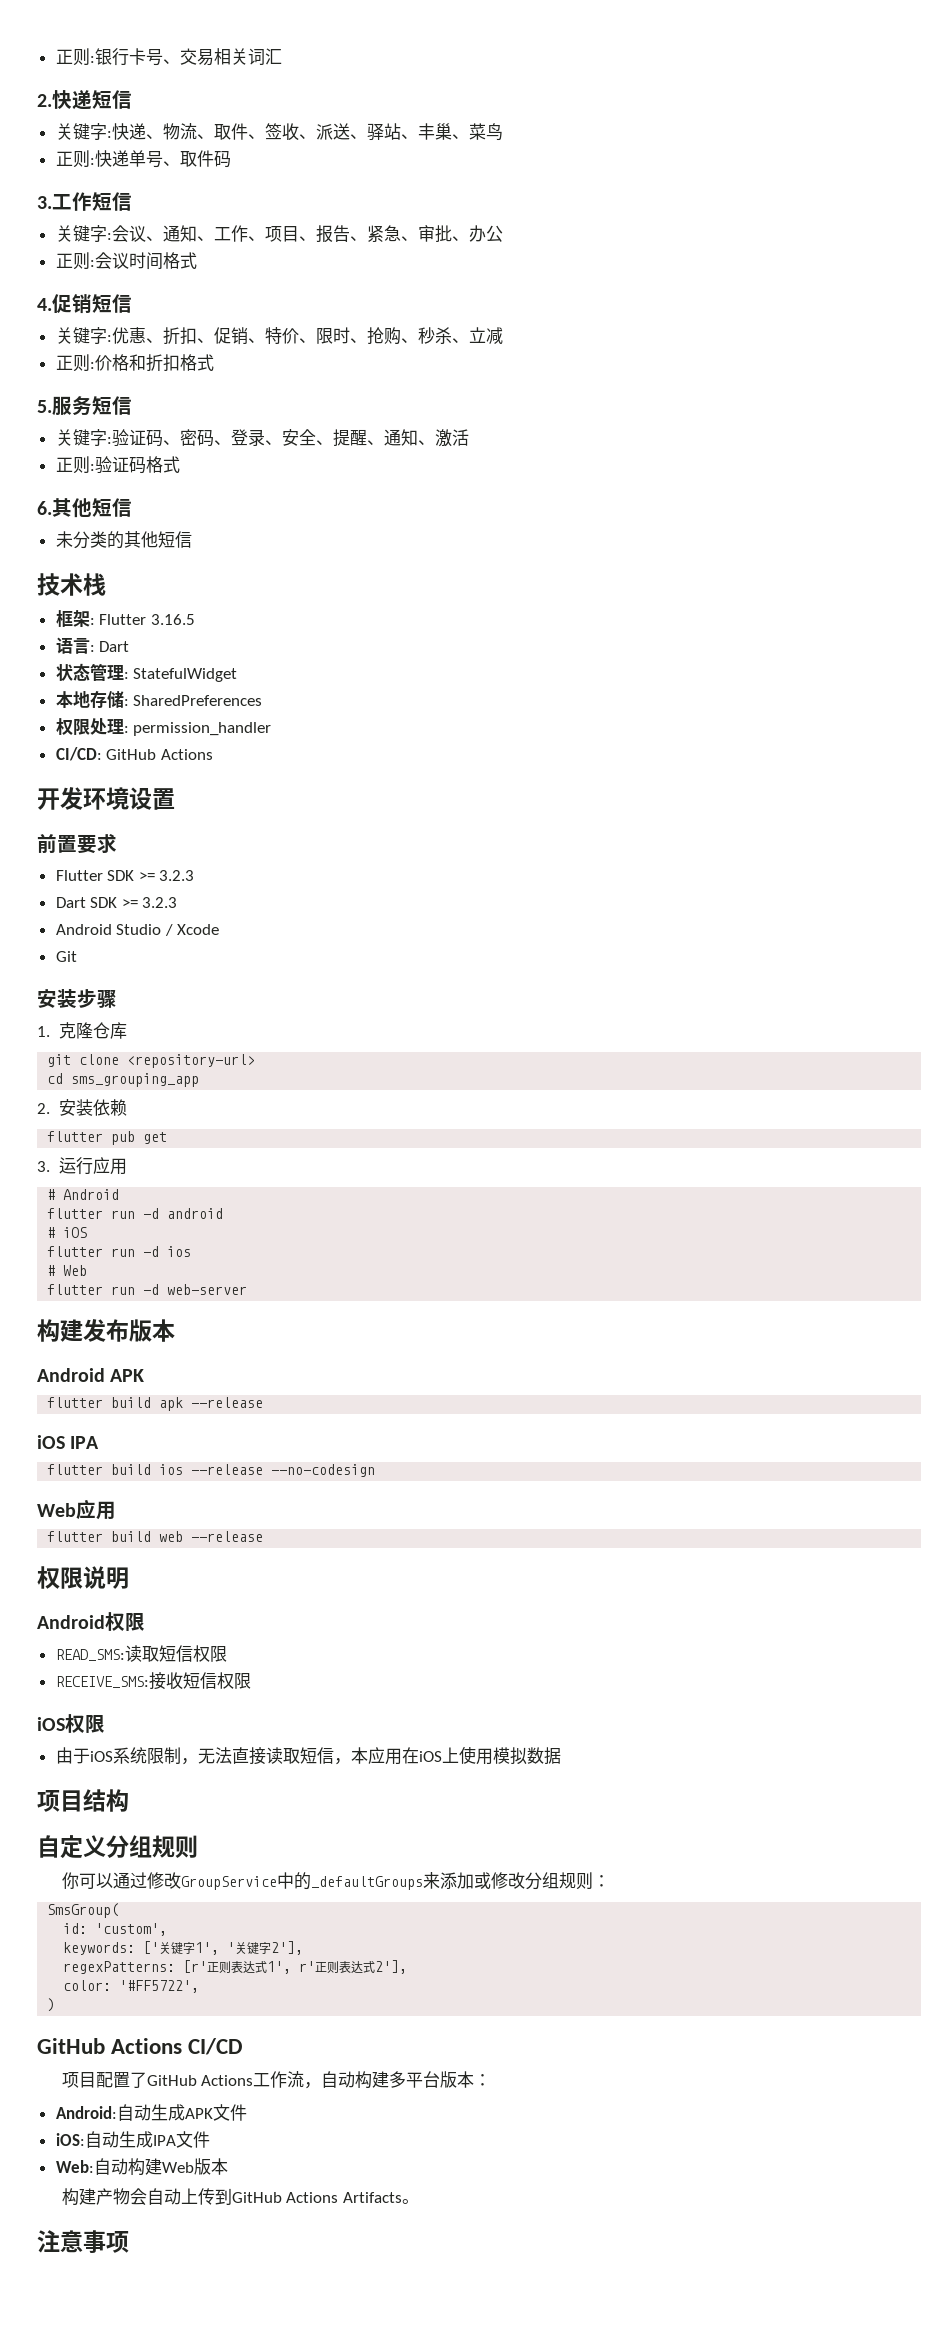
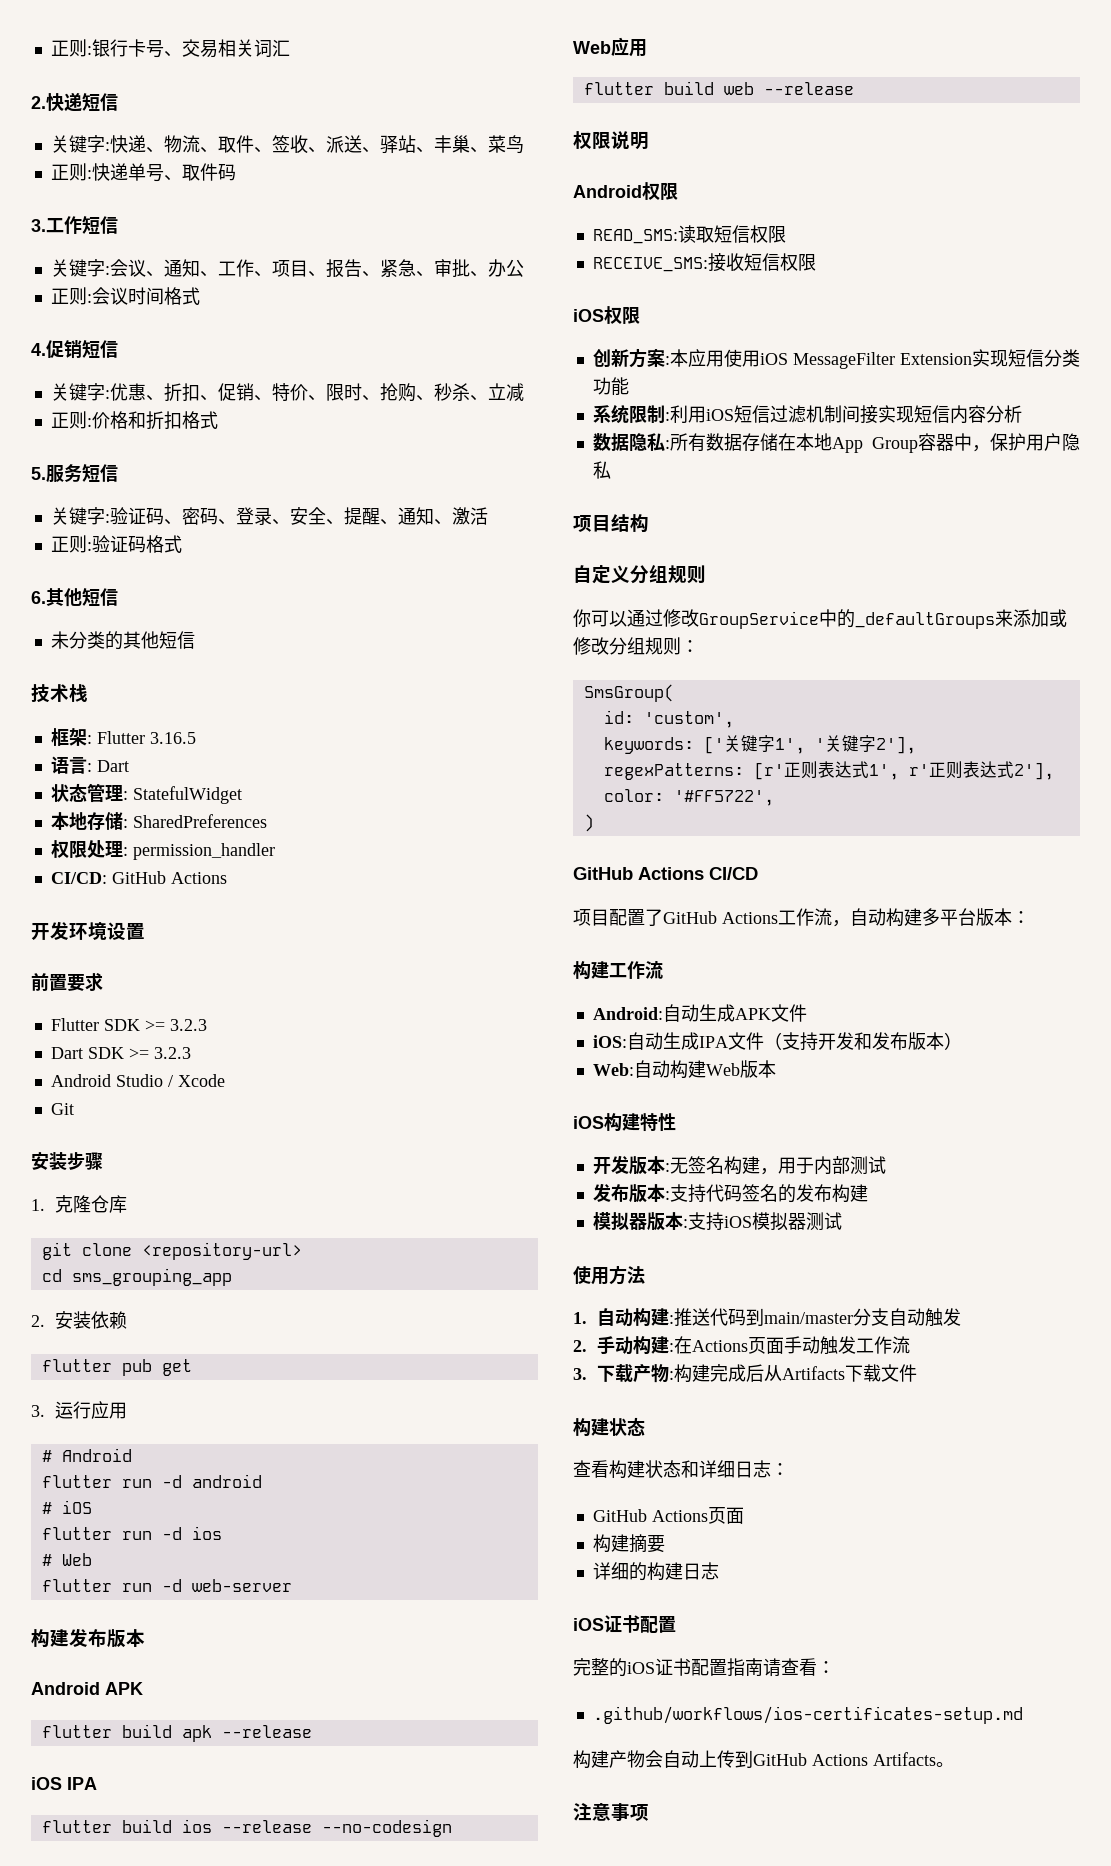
- 由于iOS系统限制，无法直接读取短信，本应用在iOS上使用模拟数据
+ 创新方案:本应用使用iOS MessageFilter Extension实现短信分类功能
+ 系统限制:利用iOS短信过滤机制间接实现短信内容分析
+ 数据隐私:所有数据存储在本地App Group容器中，保护用户隐私
+ 构建工作流
- iOS:自动生成IPA文件
+ iOS:自动生成IPA文件（支持开发和发布版本）
+ iOS构建特性
+ 开发版本:无签名构建，用于内部测试
+ 发布版本:支持代码签名的发布构建
+ 模拟器版本:支持iOS模拟器测试
+ 使用方法
+ 1.自动构建:推送代码到main/master分支自动触发
+ 2.手动构建:在Actions页面手动触发工作流
+ 3.下载产物:构建完成后从Artifacts下载文件
+ 构建状态
+ 查看构建状态和详细日志：
+ GitHub Actions页面
+ 构建摘要
+ 详细的构建日志
+ iOS证书配置
+ 完整的iOS证书配置指南请查看：
+ .github/workflows/ios-certificates-setup.md

